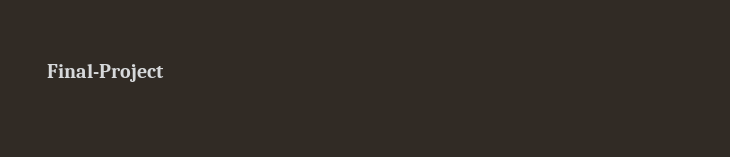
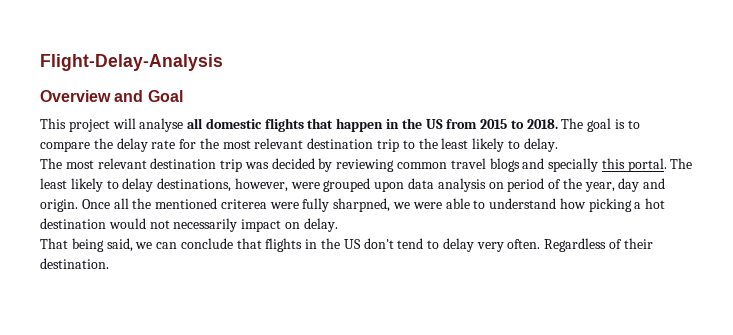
- Final-Project
+ Flight-Delay-Analysis
+ Overview and Goal
+ This project will analyse all domestic flights that happen in the US from 2015 to 2018. The goal is to compare the delay rate for the most relevant destination trip to the least likely to delay.
+ The most relevant destination trip was decided by reviewing common travel blogs and specially this portal. The least likely to delay destinations, however, were grouped upon data analysis on period of the year, day and origin. Once all the mentioned criterea were fully sharpned, we were able to understand how picking a hot destination would not necessarily impact on delay.
+ That being said, we can conclude that flights in the US don't tend to delay very often. Regardless of their destination.

